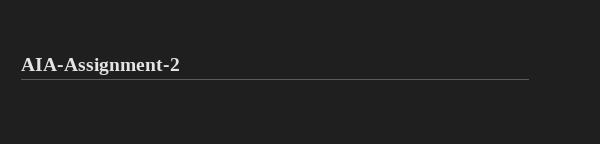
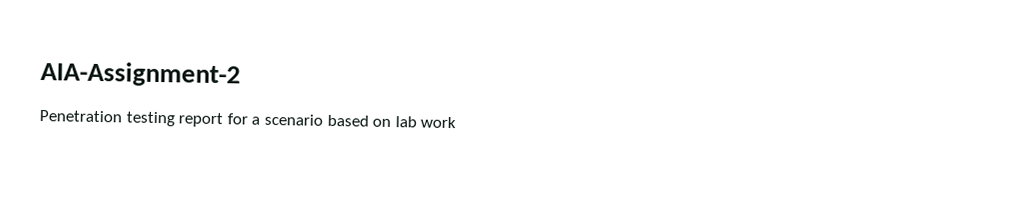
+ Penetration testing report for a scenario based on lab work

